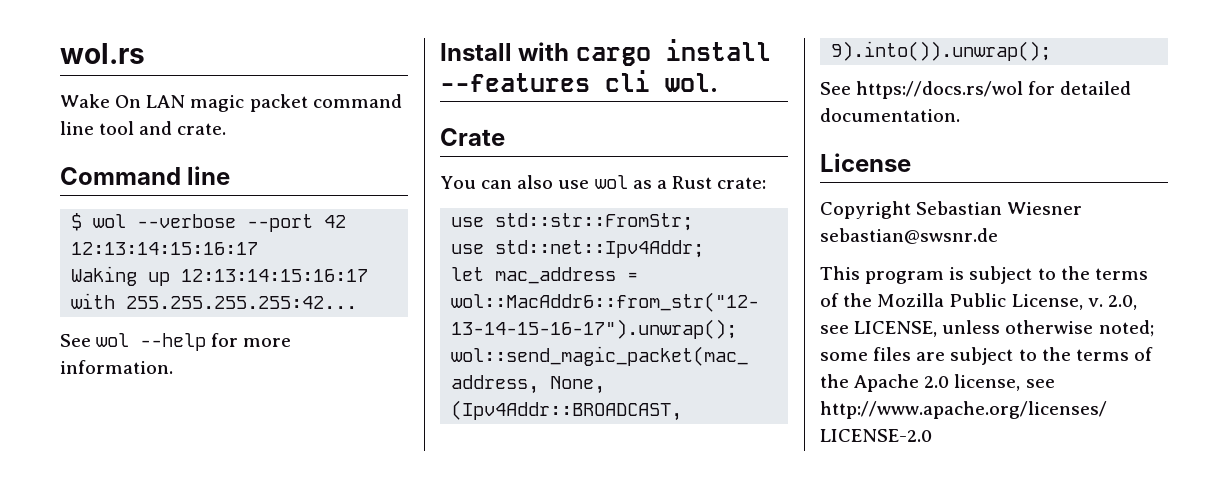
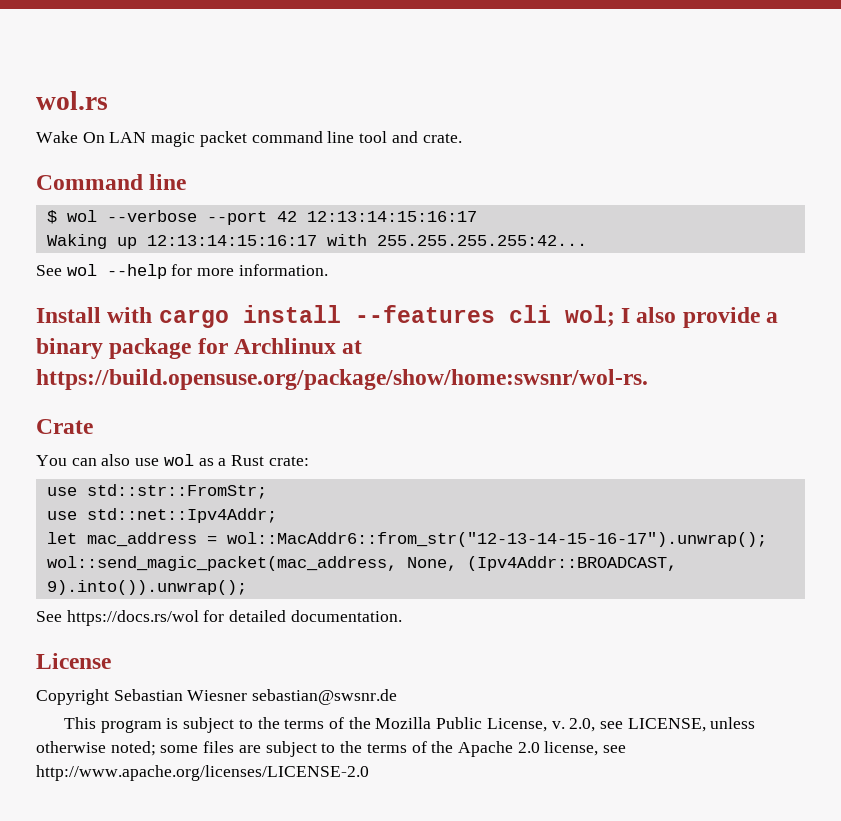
- Install with cargo install --features cli wol.
+ Install with cargo install --features cli wol; I also provide a binary package for Archlinux at https://build.opensuse.org/package/show/home:swsnr/wol-rs.

